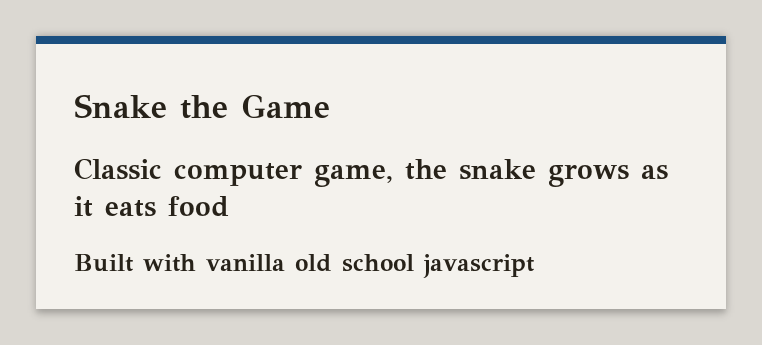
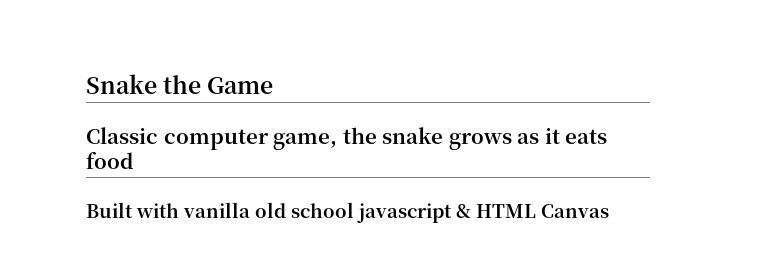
- Built with vanilla old school javascript
+ Built with vanilla old school javascript & HTML Canvas

